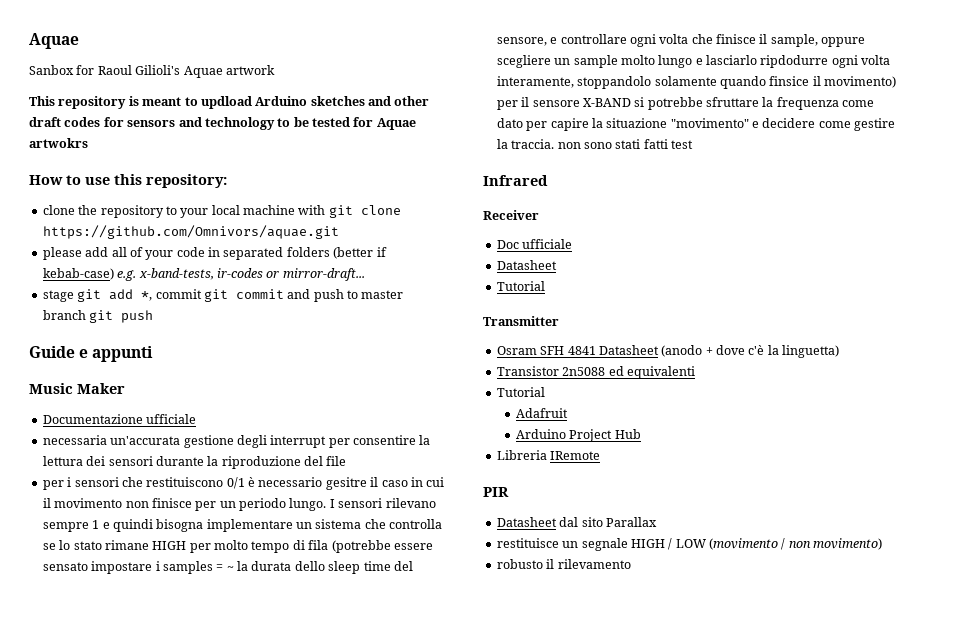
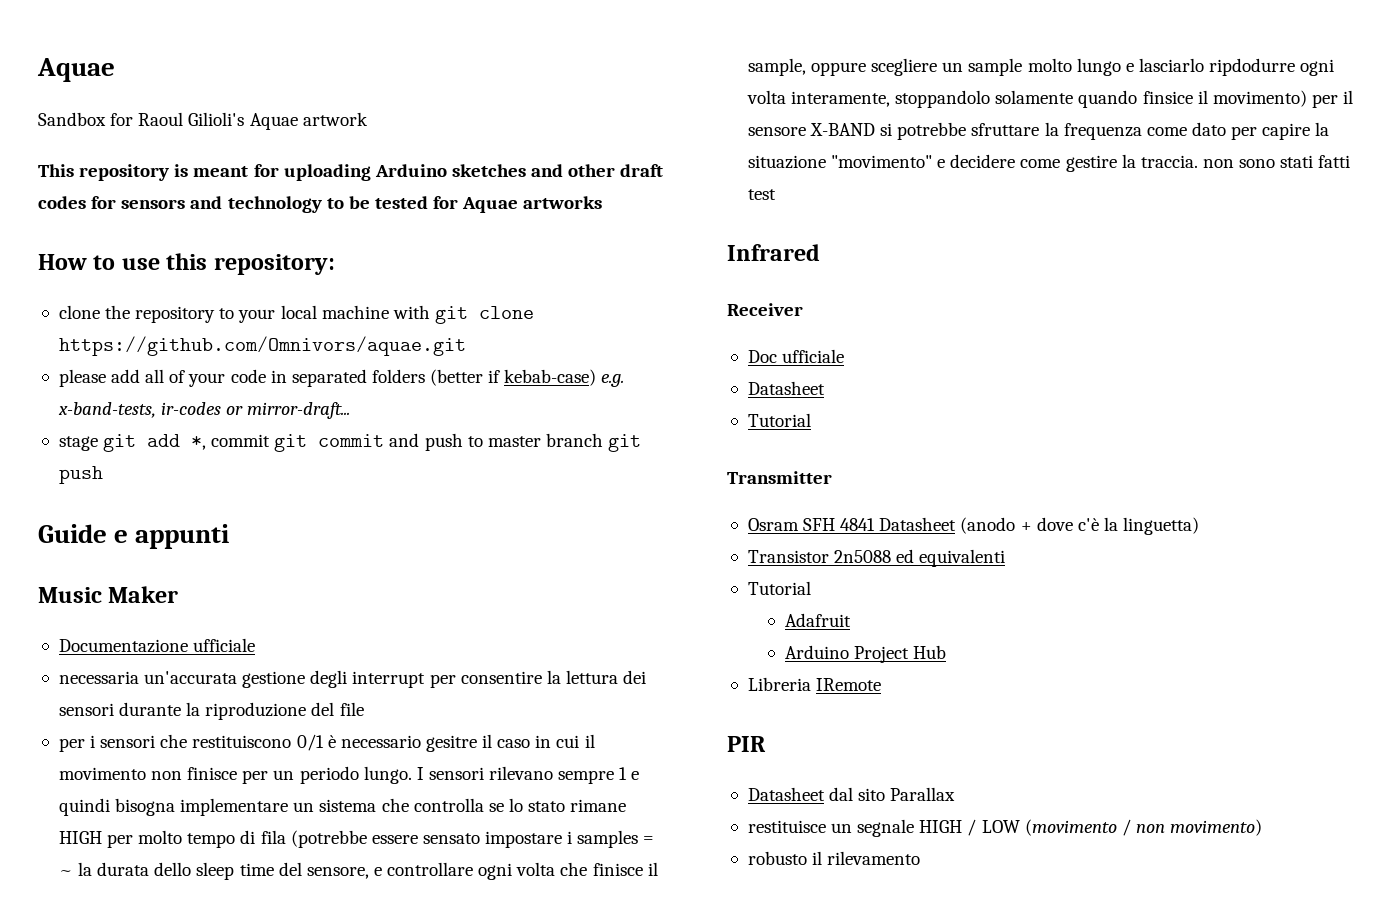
- Sanbox for Raoul Gilioli's Aquae artwork
+ Sandbox for Raoul Gilioli's Aquae artwork
- This repository is meant to updload Arduino sketches and other draft codes for sensors and technology to be tested for Aquae artwokrs
+ This repository is meant for uploading Arduino sketches and other draft codes for sensors and technology to be tested for Aquae artworks

